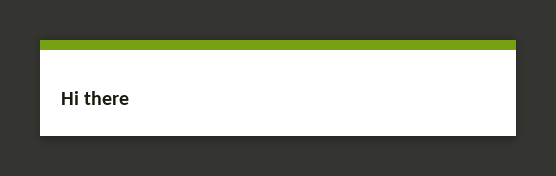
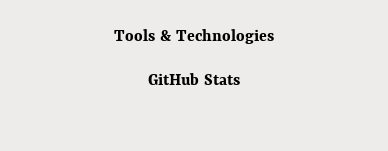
- Hi there
+ Tools & Technologies
+ GitHub Stats

